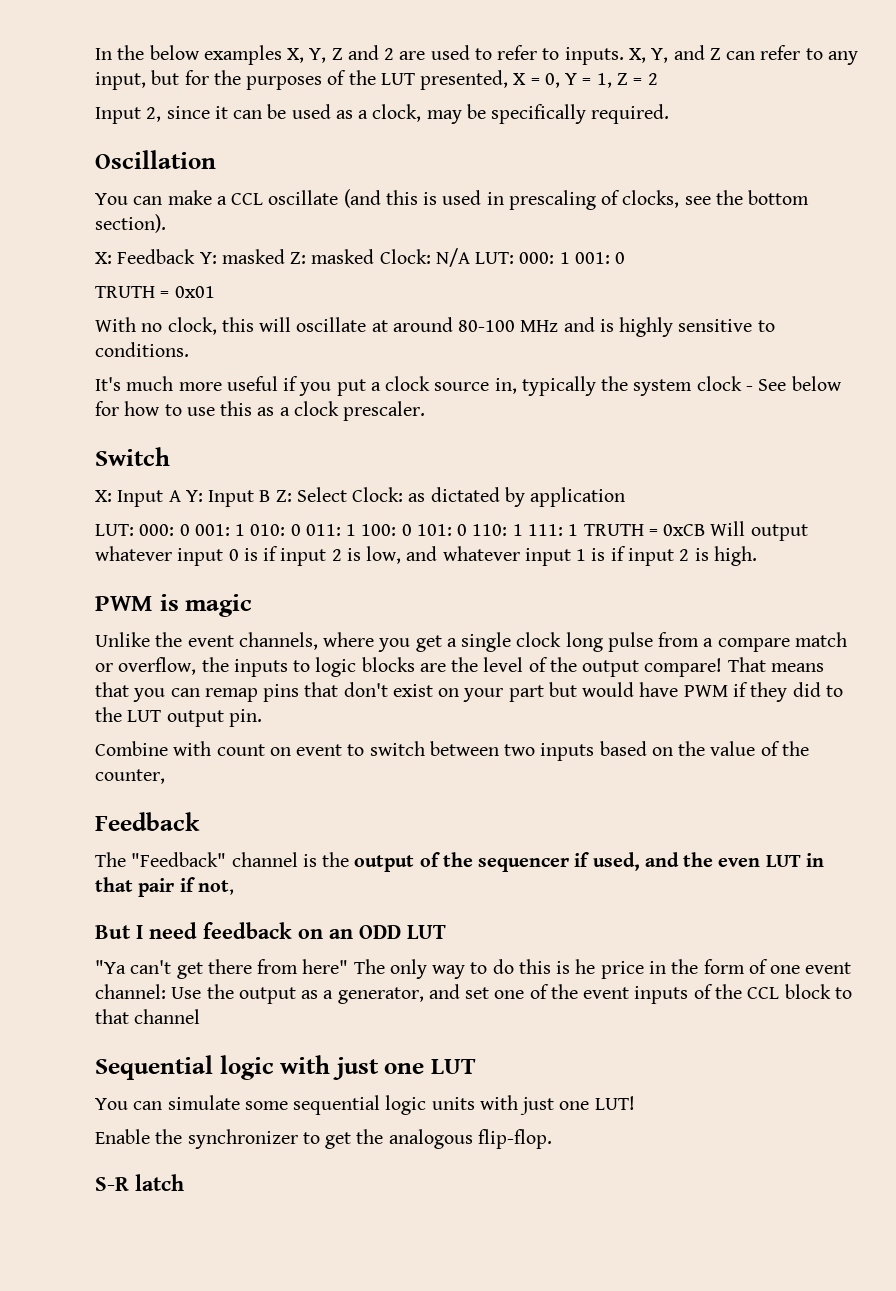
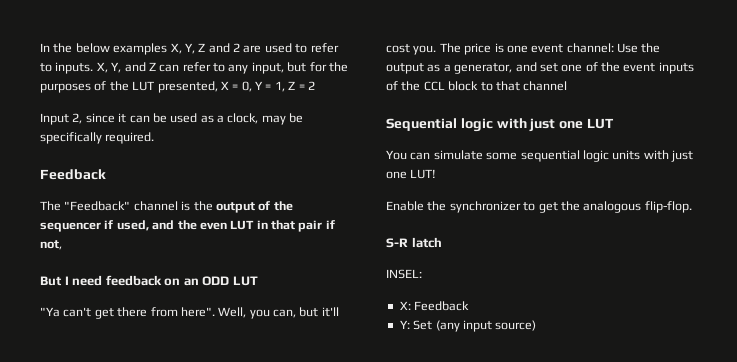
- Oscillation
- You can make a CCL oscillate (and this is used in prescaling of clocks, see the bottom section).
- X: Feedback Y: masked Z: masked Clock: N/A LUT: 000: 1 001: 0
- TRUTH = 0x01
- With no clock, this will oscillate at around 80-100 MHz and is highly sensitive to conditions.
- It's much more useful if you put a clock source in, typically the system clock - See below for how to use this as a clock prescaler.
- Switch
- X: Input A Y: Input B Z: Select Clock: as dictated by application
- LUT: 000: 0 001: 1 010: 0 011: 1 100: 0 101: 0 110: 1 111: 1 TRUTH = 0xCB Will output whatever input 0 is if input 2 is low, and whatever input 1 is if input 2 is high.
- PWM is magic
- Unlike the event channels, where you get a single clock long pulse from a compare match or overflow, the inputs to logic blocks are the level of the output compare! That means that you can remap pins that don't exist on your part but would have PWM if they did to the LUT output pin.
- Combine with count on event to switch between two inputs based on the value of the counter,
- "Ya can't get there from here" The only way to do this is he price in the form of one event channel: Use the output as a generator, and set one of the event inputs of the CCL block to that channel
+ "Ya can't get there from here". Well, you can, but it'll cost you. The price is one event channel: Use the output as a generator, and set one of the event inputs of the CCL block to that channel
+ INSEL:
+ X: Feedback
+ Y: Set (any input source)

